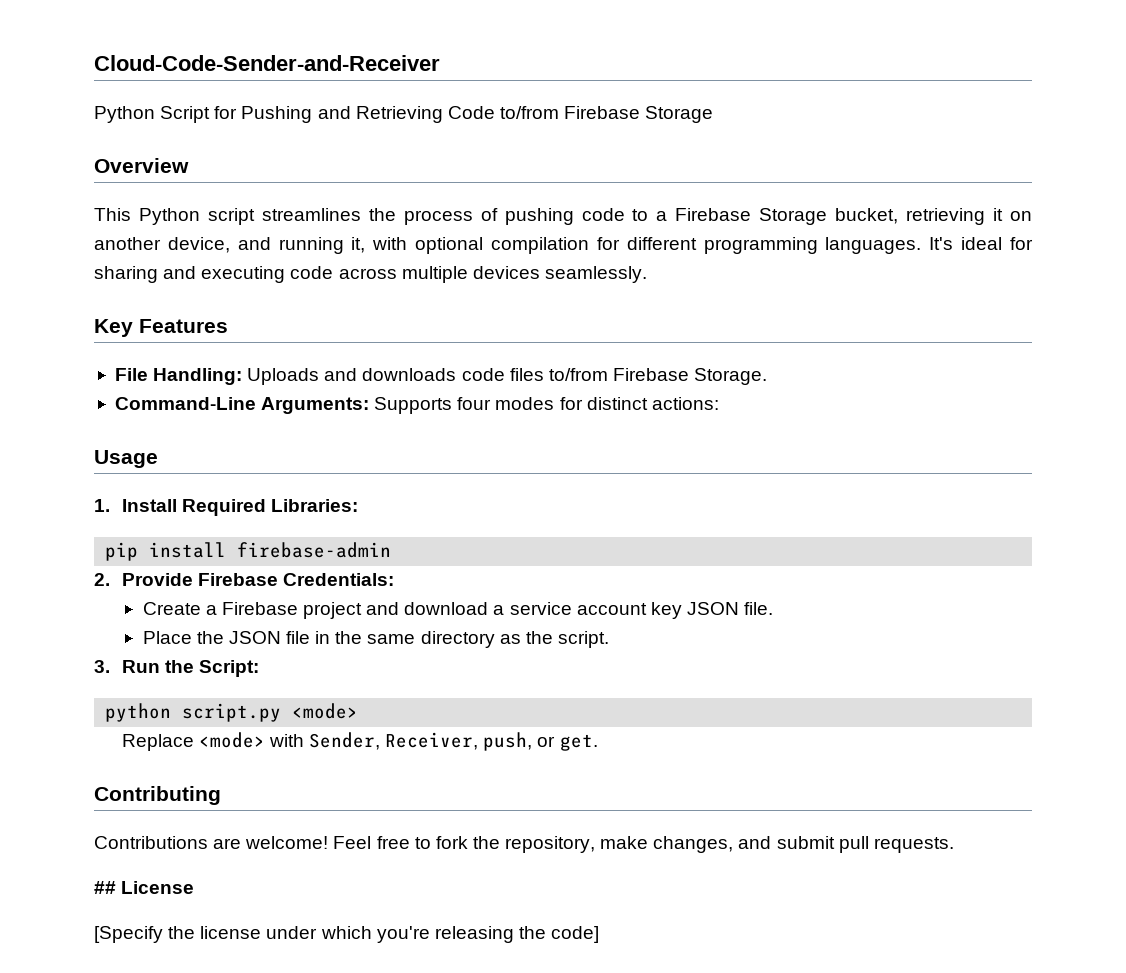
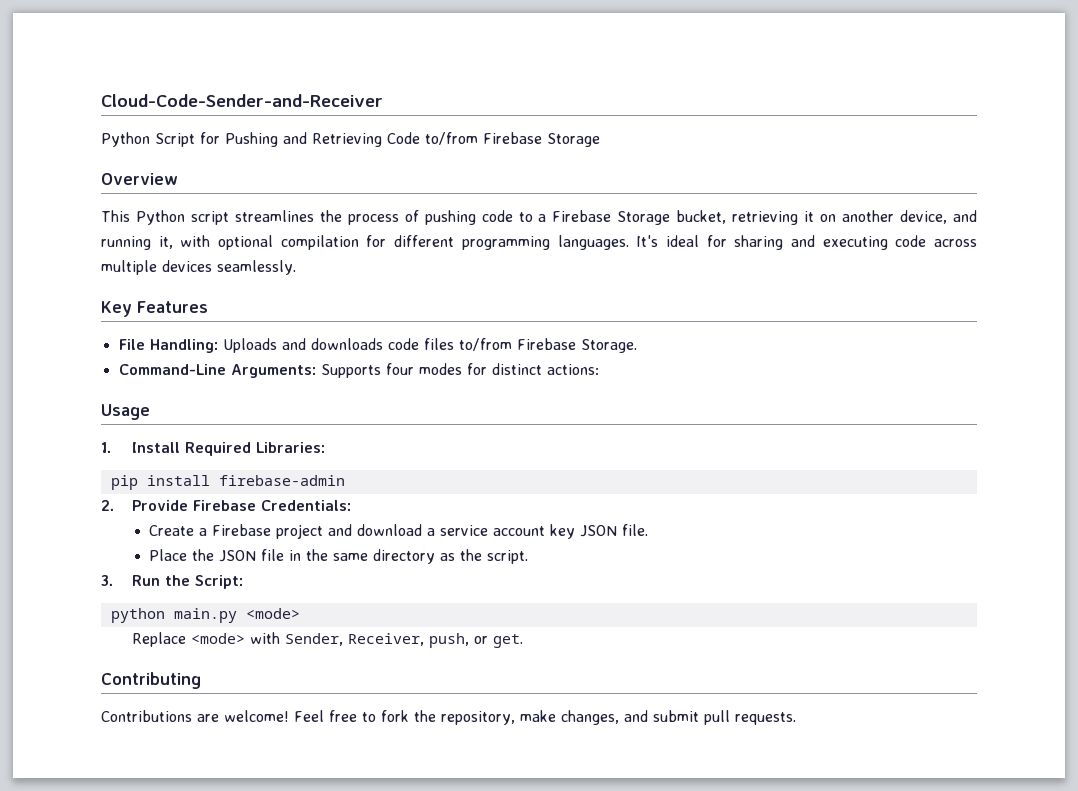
- python script.py <mode>
+ python main.py <mode>
- ## License
- [Specify the license under which you're releasing the code]

